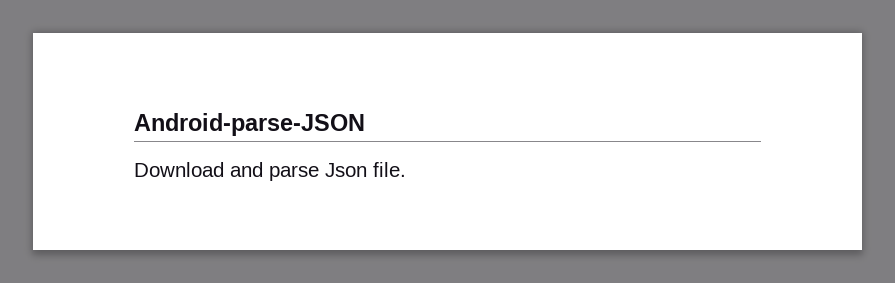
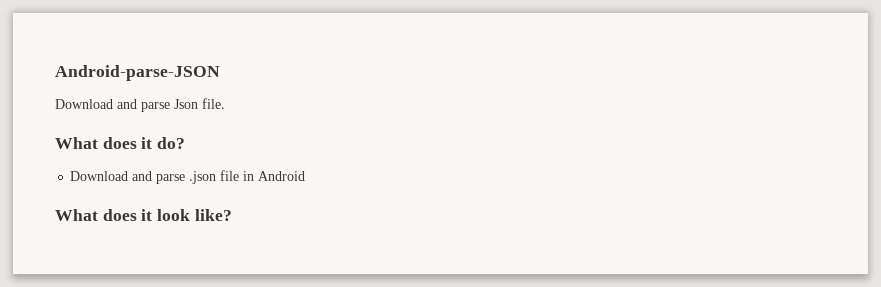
+ What does it do?
+ Download and parse .json file in Android
+ What does it look like?

